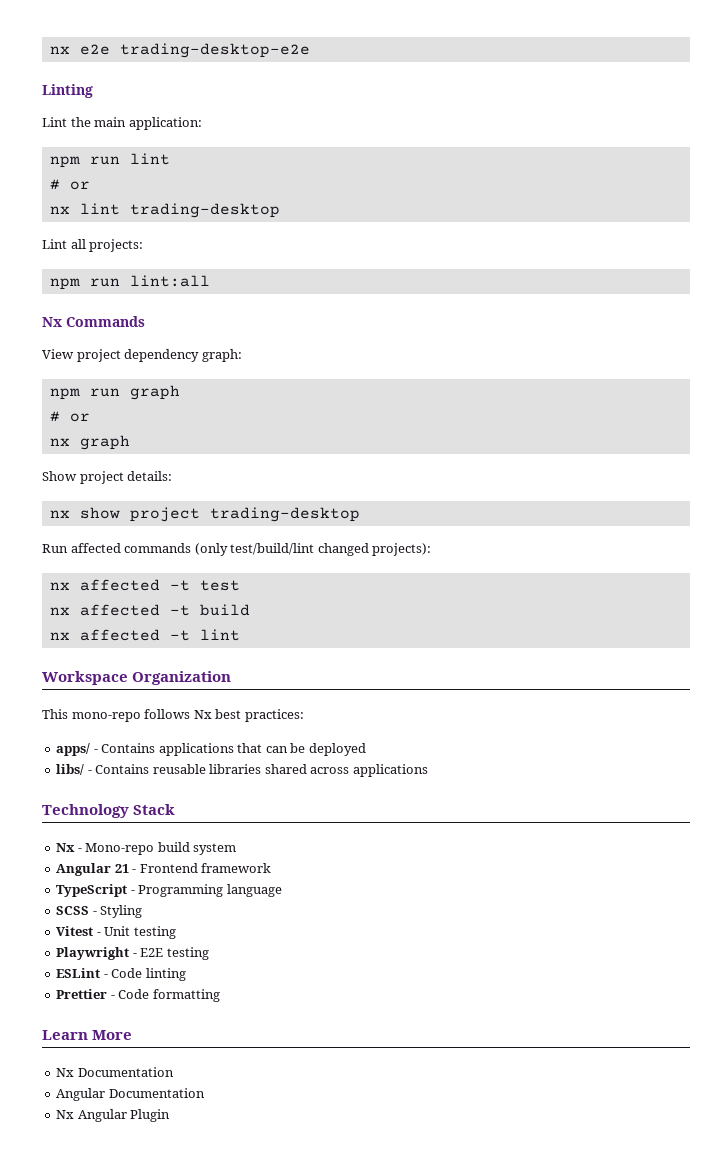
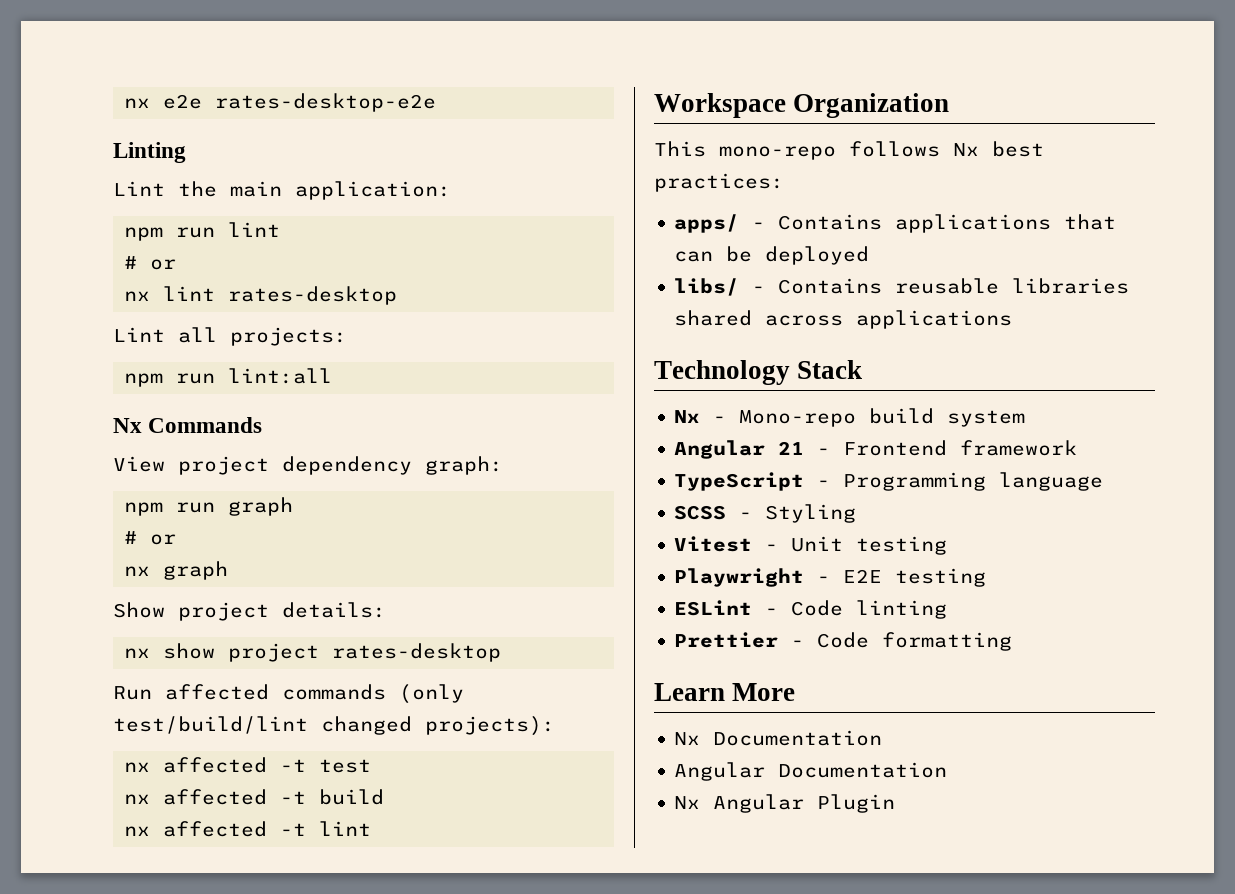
- nx e2e trading-desktop-e2e
+ nx e2e rates-desktop-e2e
- nx lint trading-desktop
+ nx lint rates-desktop
- nx show project trading-desktop
+ nx show project rates-desktop

